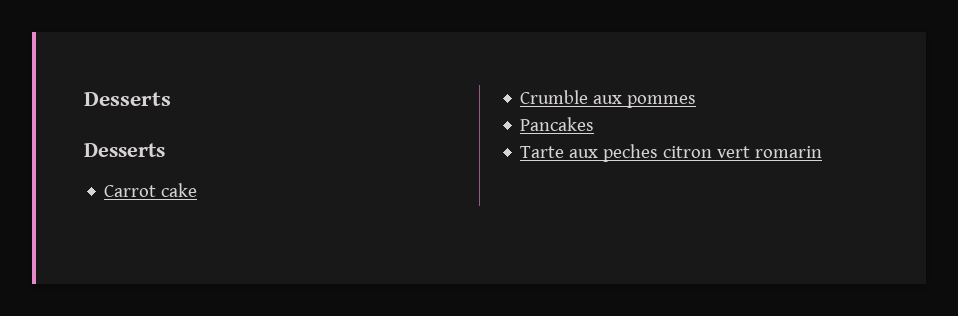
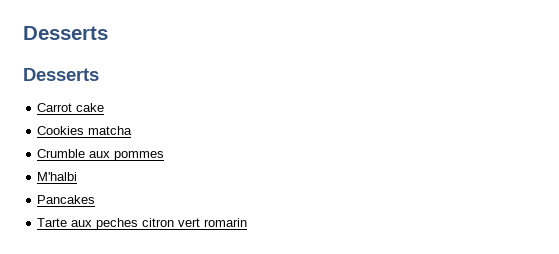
+ Cookies matcha
+ M'halbi

